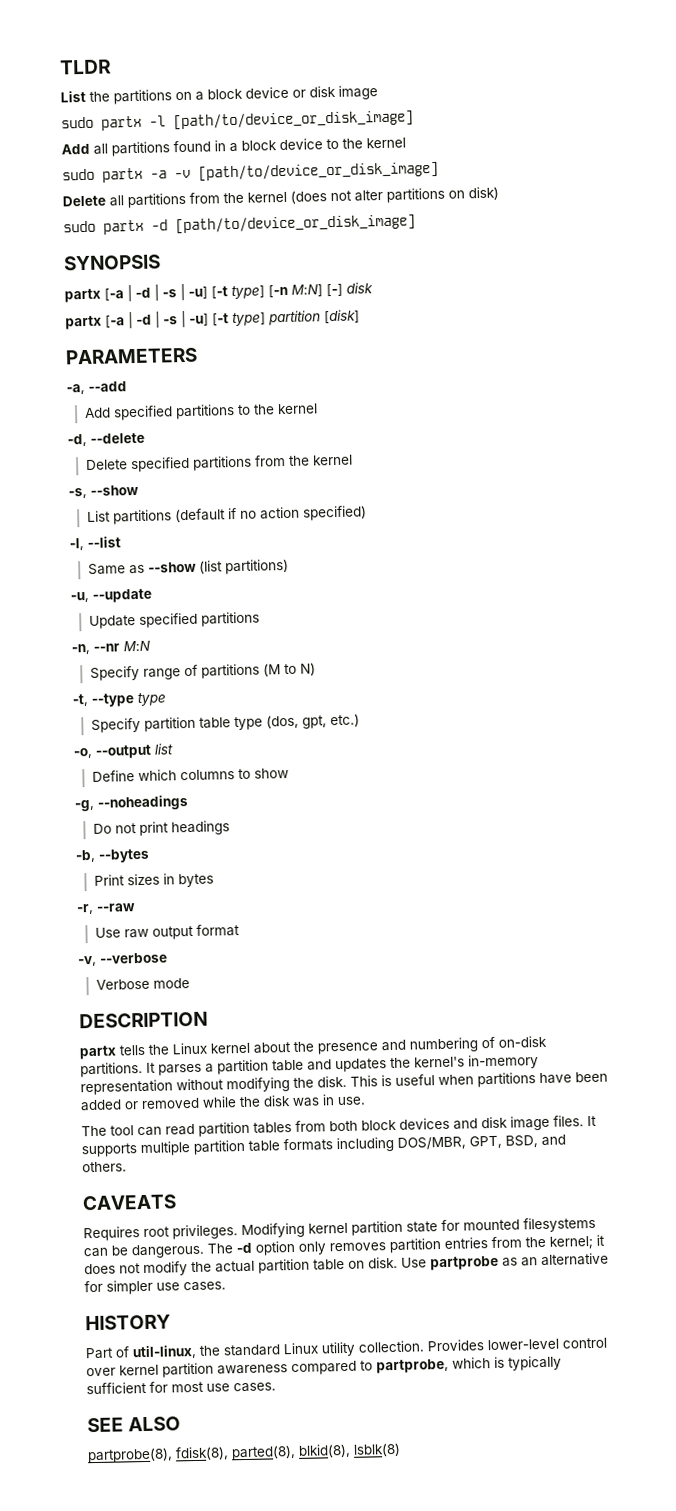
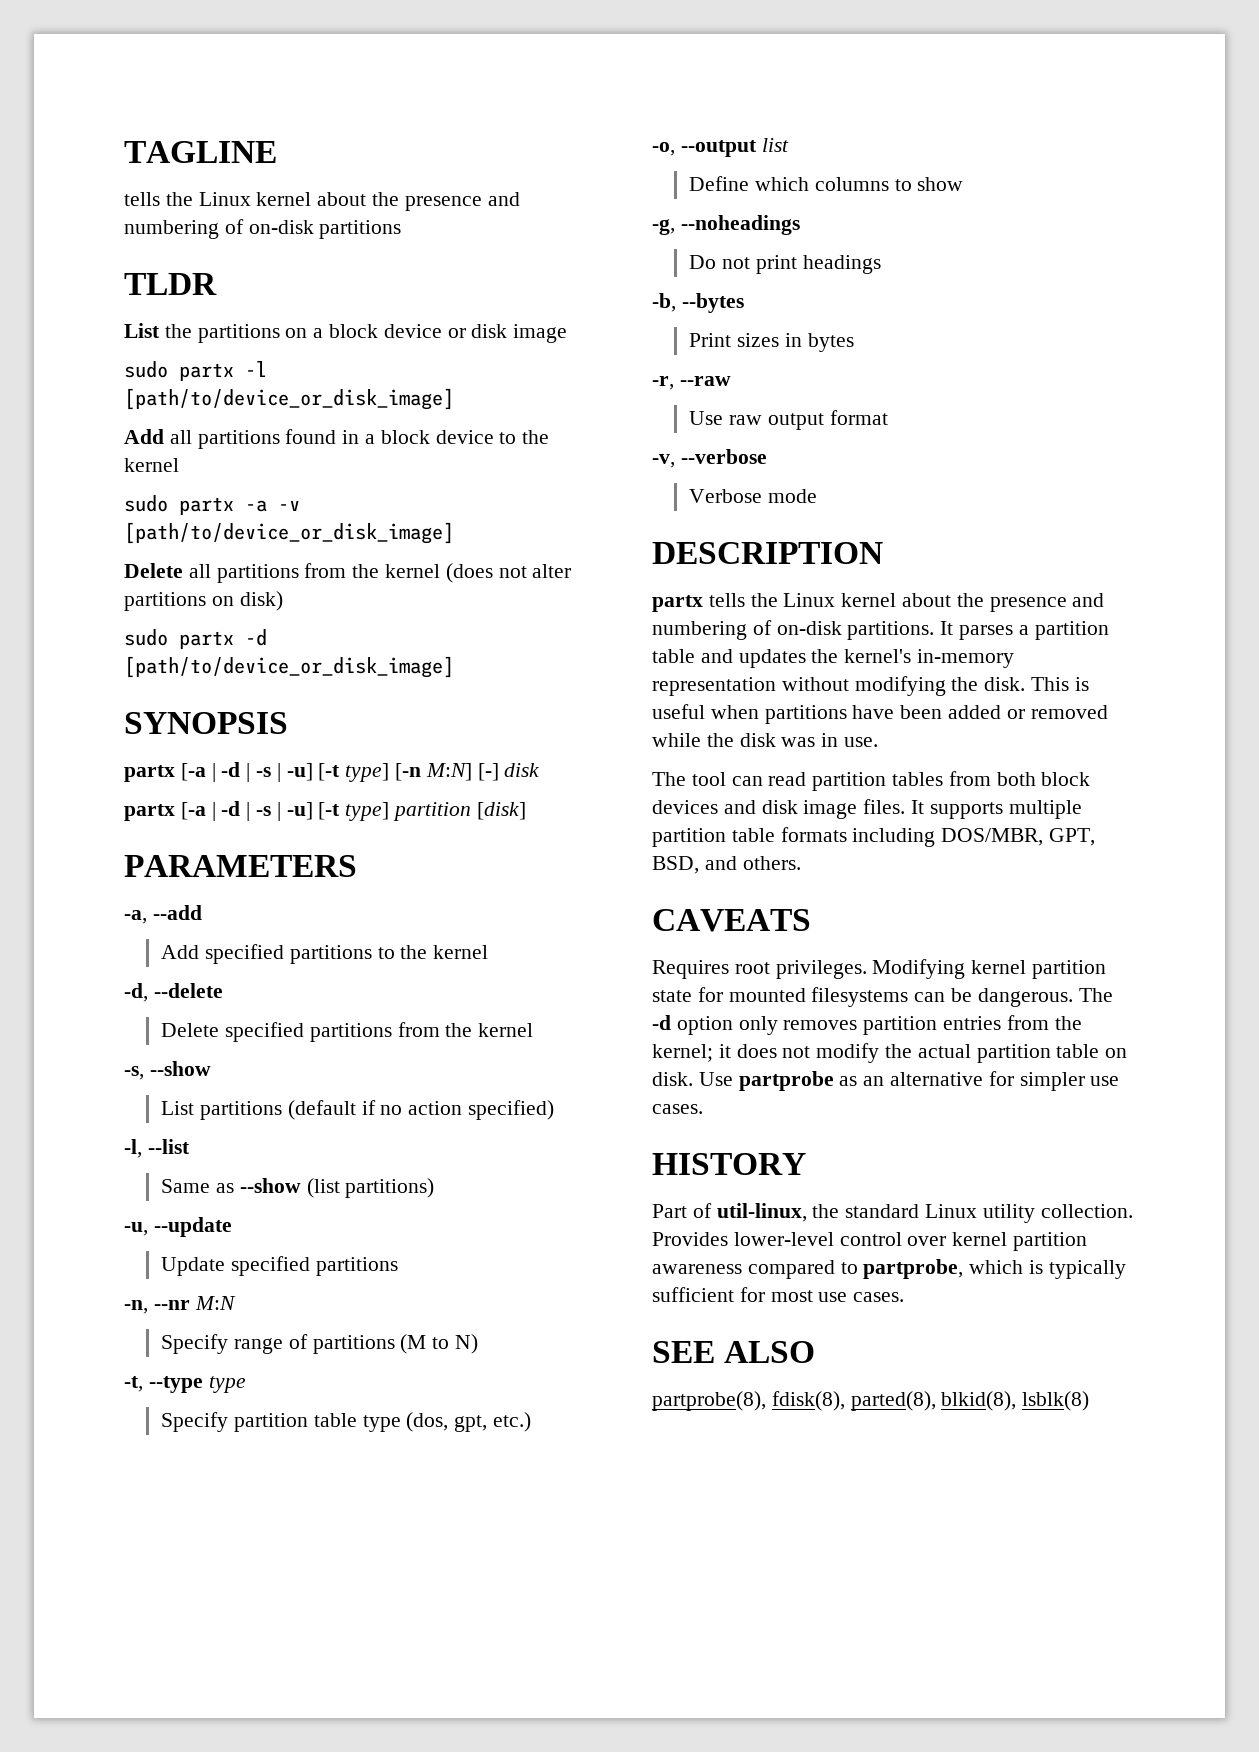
+ TAGLINE
+ tells the Linux kernel about the presence and numbering of on-disk partitions

